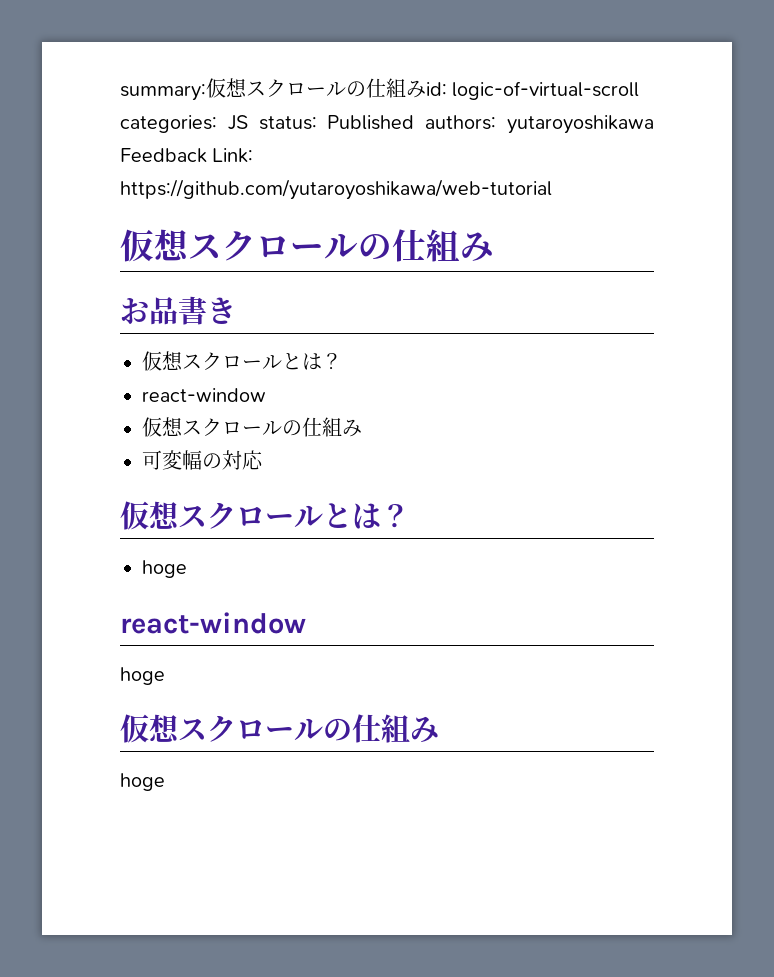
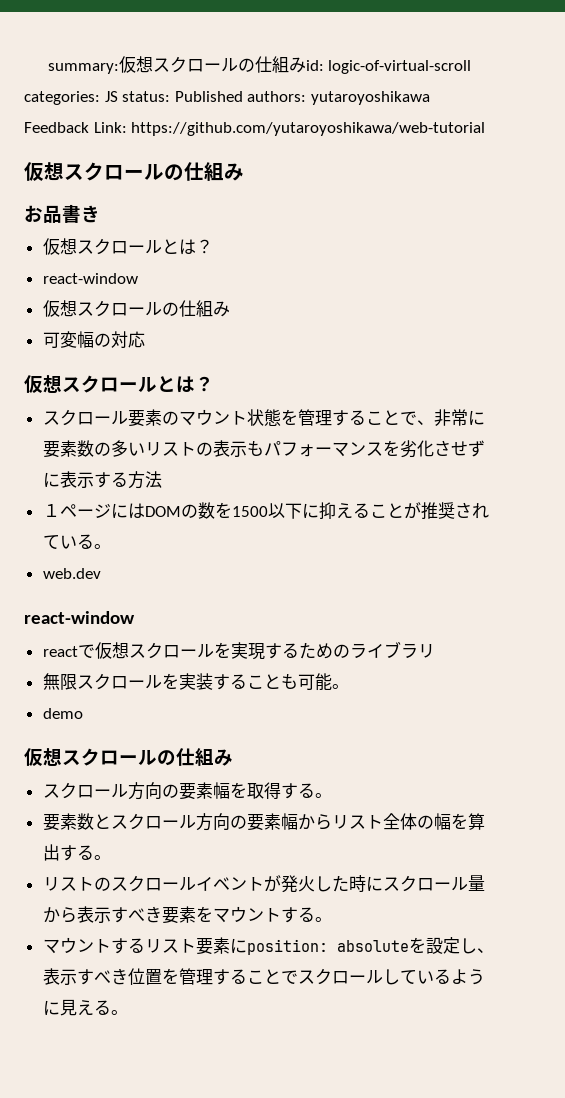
  可変幅の対応
  仮想スクロールとは？
- hoge
+ スクロール要素のマウント状態を管理することで、非常に要素数の多いリストの表示もパフォーマンスを劣化させずに表示する方法
+ １ページにはDOMの数を1500以下に抑えることが推奨されている。
+ web.dev
  react-window
- hoge
+ reactで仮想スクロールを実現するためのライブラリ
+ 無限スクロールを実装することも可能。
+ demo
  仮想スクロールの仕組み
- hoge
+ スクロール方向の要素幅を取得する。
+ 要素数とスクロール方向の要素幅からリスト全体の幅を算出する。
+ リストのスクロールイベントが発火した時にスクロール量から表示すべき要素をマウントする。
+ マウントするリスト要素にposition: absoluteを設定し、表示すべき位置を管理することでスクロールしているように見える。

